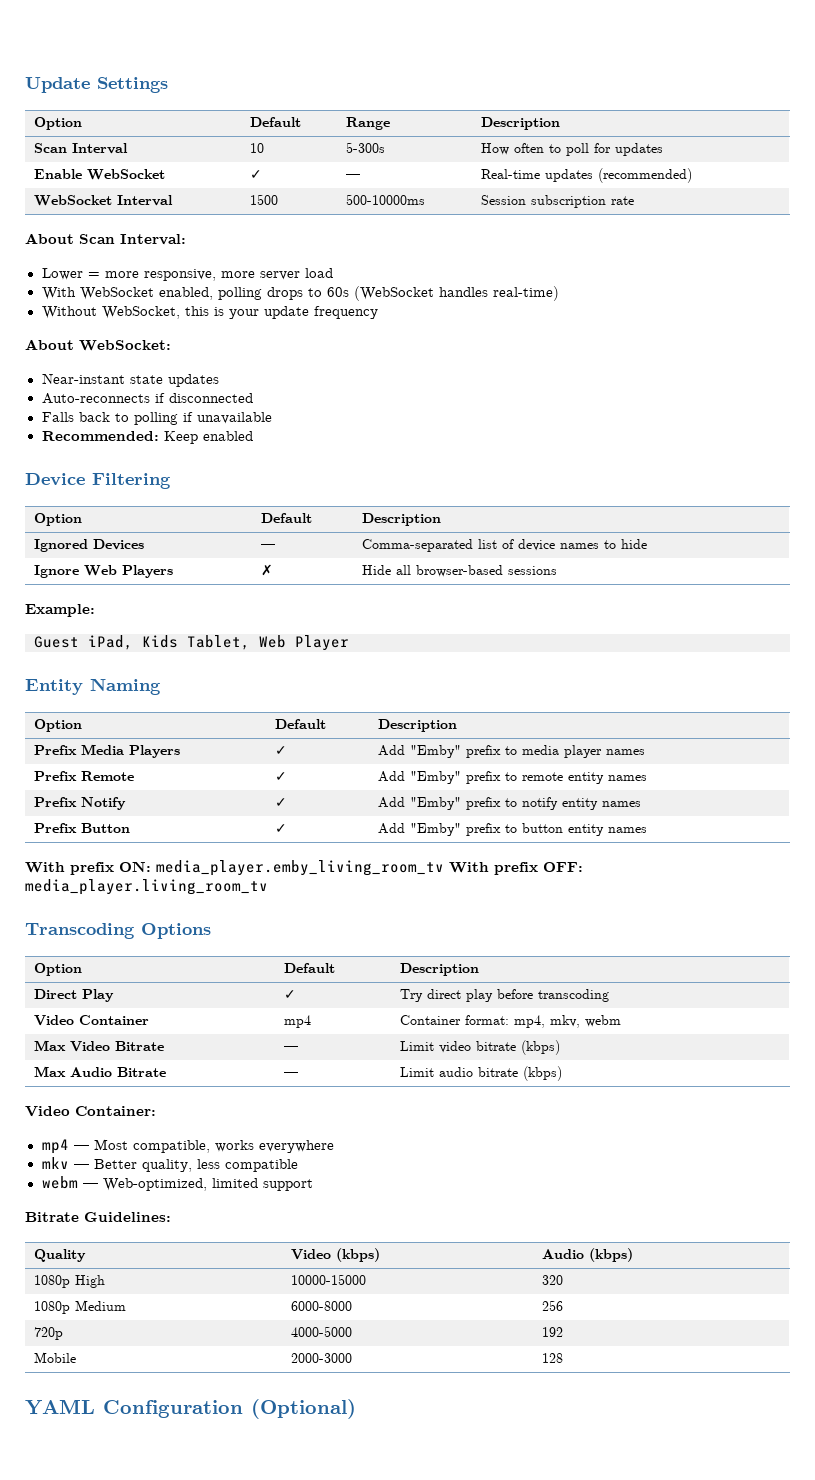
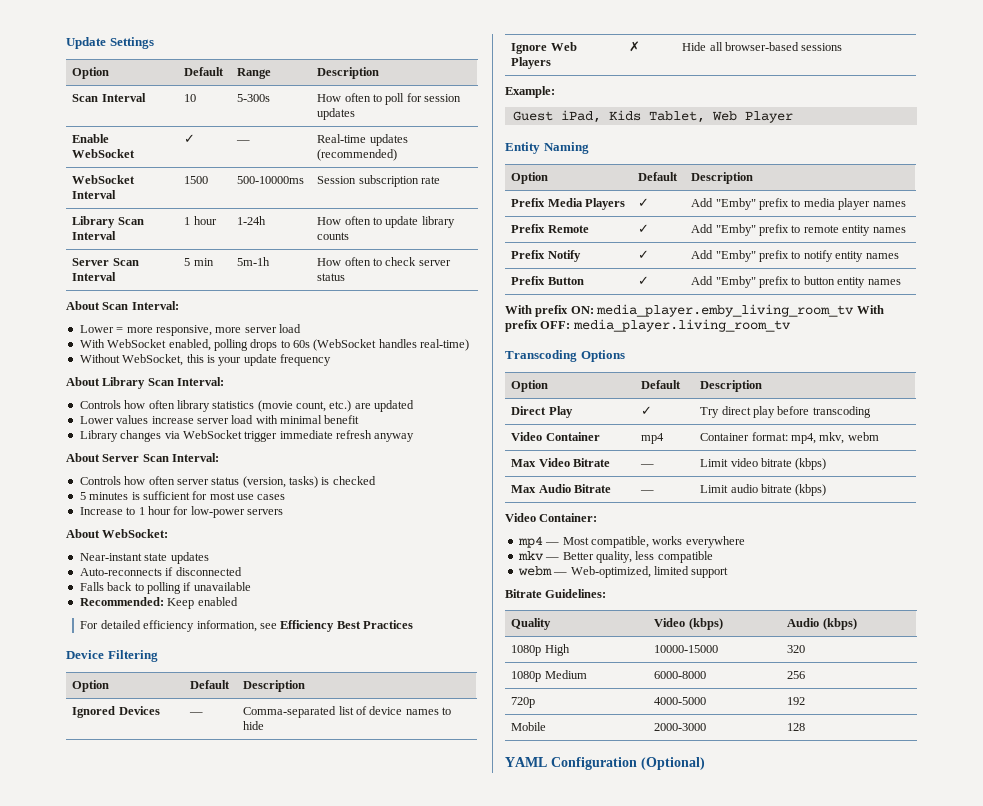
- Scan Interval | 10 | 5-300s | How often to poll for updates
+ Scan Interval | 10 | 5-300s | How often to poll for session updates
+ Library Scan Interval | 1 hour | 1-24h | How often to update library counts
+ Server Scan Interval | 5 min | 5m-1h | How often to check server status
+ About Library Scan Interval:
+ Controls how often library statistics (movie count, etc.) are updated
+ Lower values increase server load with minimal benefit
+ Library changes via WebSocket trigger immediate refresh anyway
+ About Server Scan Interval:
+ Controls how often server status (version, tasks) is checked
+ 5 minutes is sufficient for most use cases
+ Increase to 1 hour for low-power servers
+ For detailed efficiency information, see Efficiency Best Practices

